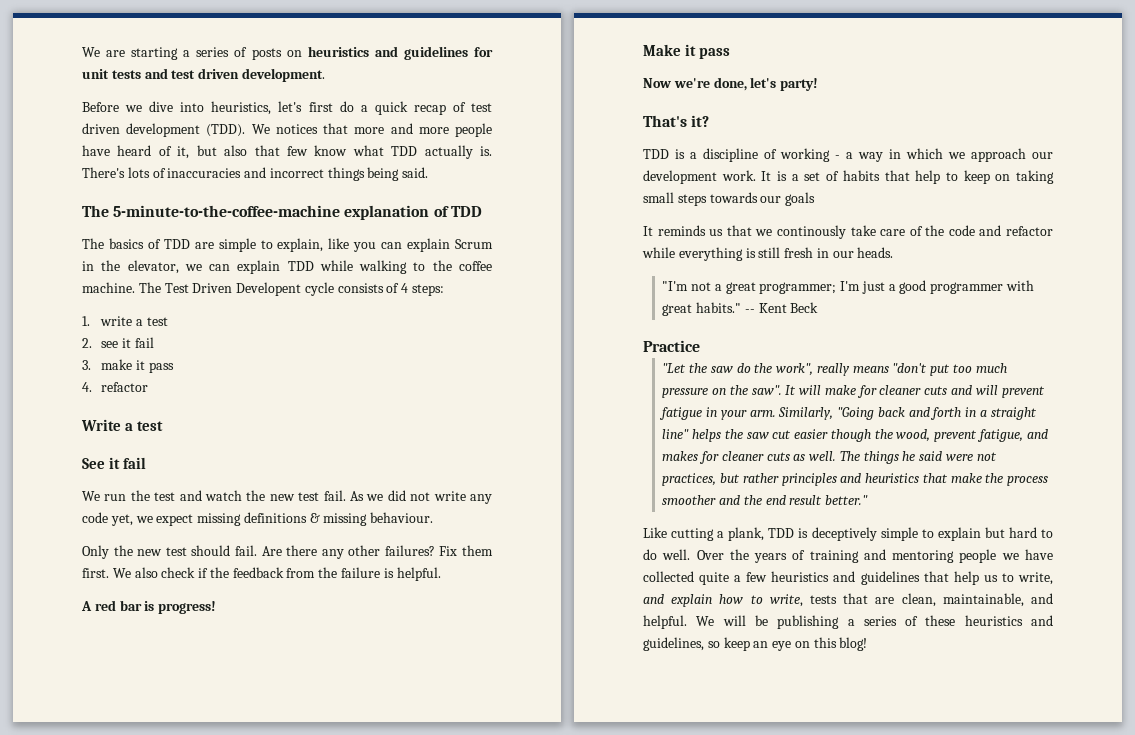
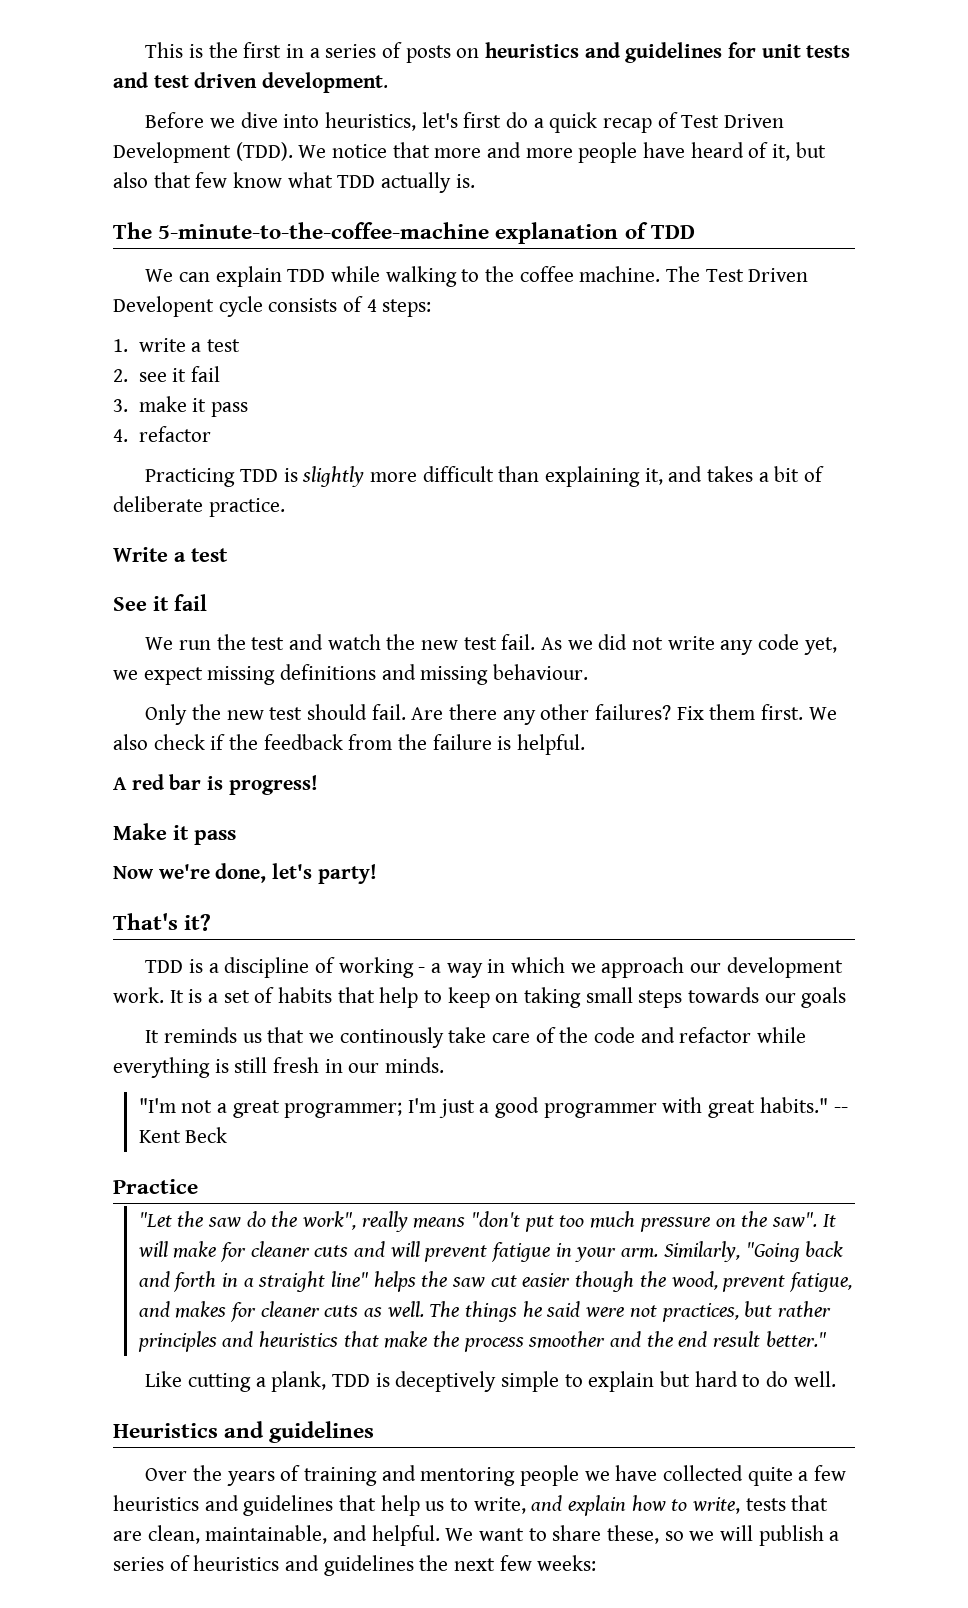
- We are starting a series of posts on heuristics and guidelines for unit tests and test driven development.
+ This is the first in a series of posts on heuristics and guidelines for unit tests and test driven development.
- Before we dive into heuristics, let's first do a quick recap of test driven development (TDD).
+ Before we dive into heuristics, let's first do a quick recap of Test Driven Development (TDD).
- We notices that more and more people have heard of it, but also that few know what TDD actually is. There's lots of inaccuracies and incorrect things being said.
+ We notice that more and more people have heard of it, but also that few know what TDD actually is.
- The basics of TDD are simple to explain, like you can explain Scrum in the elevator, we can explain TDD while walking to the coffee machine.
+ We can explain TDD while walking to the coffee machine.
+ Practicing TDD is slightly more difficult than explaining it, and takes a bit of deliberate practice.
- As we did not write any code yet, we expect missing definitions & missing behaviour.
+ As we did not write any code yet, we expect missing definitions and missing behaviour.
- It reminds us that we continously take care of the code and refactor while everything is still fresh in our heads.
+ It reminds us that we continously take care of the code and refactor while everything is still fresh in our minds.
- Like cutting a plank, TDD is deceptively simple to explain but hard to do well. Over the years of training and mentoring people we have collected quite a few heuristics and guidelines that help us to write, and explain how to write, tests that are clean, maintainable, and helpful.
+ Like cutting a plank, TDD is deceptively simple to explain but hard to do well.
+ Heuristics and guidelines
+ Over the years of training and mentoring people we have collected quite a few heuristics and guidelines that help us to write, and explain how to write, tests that are clean, maintainable, and helpful.
- We will be publishing a series of these heuristics and guidelines, so keep an eye on this blog!
+ We want to share these, so we will publish a series of heuristics and guidelines the next few weeks:

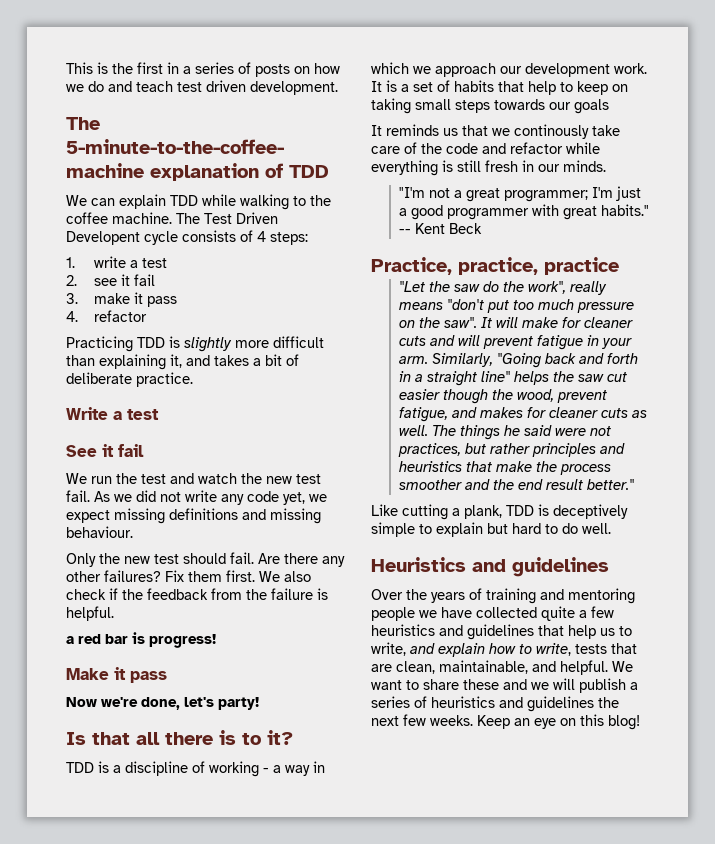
- This is the first in a series of posts on heuristics and guidelines for unit tests and test driven development.
- Before we dive into heuristics, let's first do a quick recap of Test Driven Development (TDD). We notice that more and more people have heard of it, but also that few know what TDD actually is.
+ This is the first in a series of posts on how we do and teach test driven development.
- A red bar is progress!
+ a red bar is progress!
- That's it?
+ Is that all there is to it?
- Practice
+ Practice, practice, practice
- We want to share these, so we will publish a series of heuristics and guidelines the next few weeks:
+ We want to share these and we will publish a series of heuristics and guidelines the next few weeks. Keep an eye on this blog!

